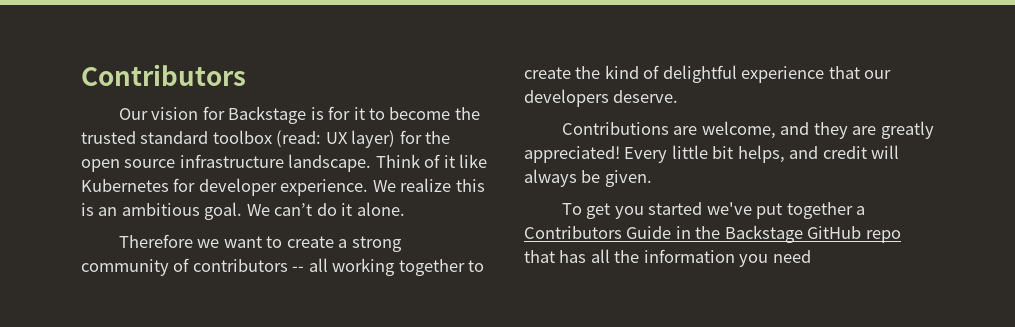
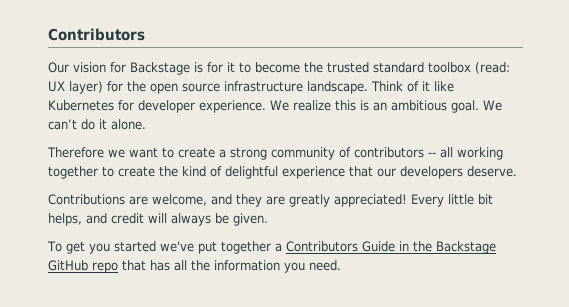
- To get you started we've put together a Contributors Guide in the Backstage GitHub repo that has all the information you need
+ To get you started we've put together a Contributors Guide in the Backstage GitHub repo that has all the information you need.

